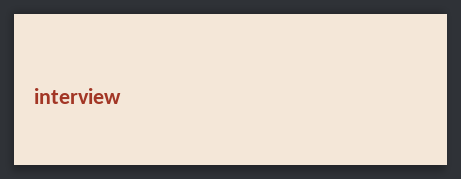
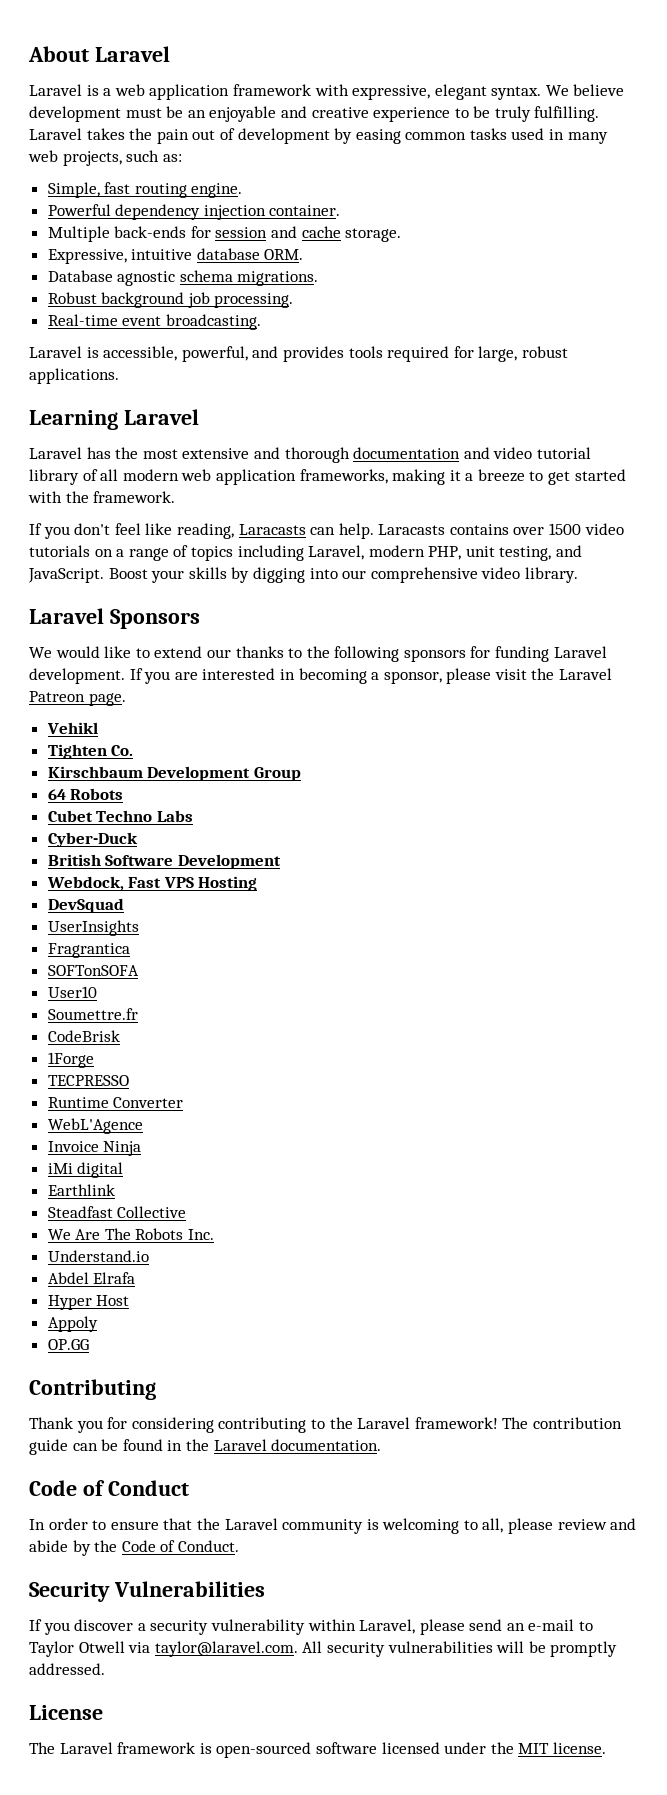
- interview
+ About Laravel
+ Laravel is a web application framework with expressive, elegant syntax. We believe development must be an enjoyable and creative experience to be truly fulfilling. Laravel takes the pain out of development by easing common tasks used in many web projects, such as:
+ Simple, fast routing engine.
+ Powerful dependency injection container.
+ Multiple back-ends for session and cache storage.
+ Expressive, intuitive database ORM.
+ Database agnostic schema migrations.
+ Robust background job processing.
+ Real-time event broadcasting.
+ Laravel is accessible, powerful, and provides tools required for large, robust applications.
+ Learning Laravel
+ Laravel has the most extensive and thorough documentation and video tutorial library of all modern web application frameworks, making it a breeze to get started with the framework.
+ If you don't feel like reading, Laracasts can help. Laracasts contains over 1500 video tutorials on a range of topics including Laravel, modern PHP, unit testing, and JavaScript. Boost your skills by digging into our comprehensive video library.
+ Laravel Sponsors
+ We would like to extend our thanks to the following sponsors for funding Laravel development. If you are interested in becoming a sponsor, please visit the Laravel Patreon page.
+ Vehikl
+ Tighten Co.
+ Kirschbaum Development Group
+ 64 Robots
+ Cubet Techno Labs
+ Cyber-Duck
+ British Software Development
+ Webdock, Fast VPS Hosting
+ DevSquad
+ UserInsights
+ Fragrantica
+ SOFTonSOFA
+ User10
+ Soumettre.fr
+ CodeBrisk
+ 1Forge
+ TECPRESSO
+ Runtime Converter
+ WebL'Agence
+ Invoice Ninja
+ iMi digital
+ Earthlink
+ Steadfast Collective
+ We Are The Robots Inc.
+ Understand.io
+ Abdel Elrafa
+ Hyper Host
+ Appoly
+ OP.GG
+ Contributing
+ Thank you for considering contributing to the Laravel framework! The contribution guide can be found in the Laravel documentation.
+ Code of Conduct
+ In order to ensure that the Laravel community is welcoming to all, please review and abide by the Code of Conduct.
+ Security Vulnerabilities
+ If you discover a security vulnerability within Laravel, please send an e-mail to Taylor Otwell via taylor@laravel.com. All security vulnerabilities will be promptly addressed.
+ License
+ The Laravel framework is open-sourced software licensed under the MIT license.

